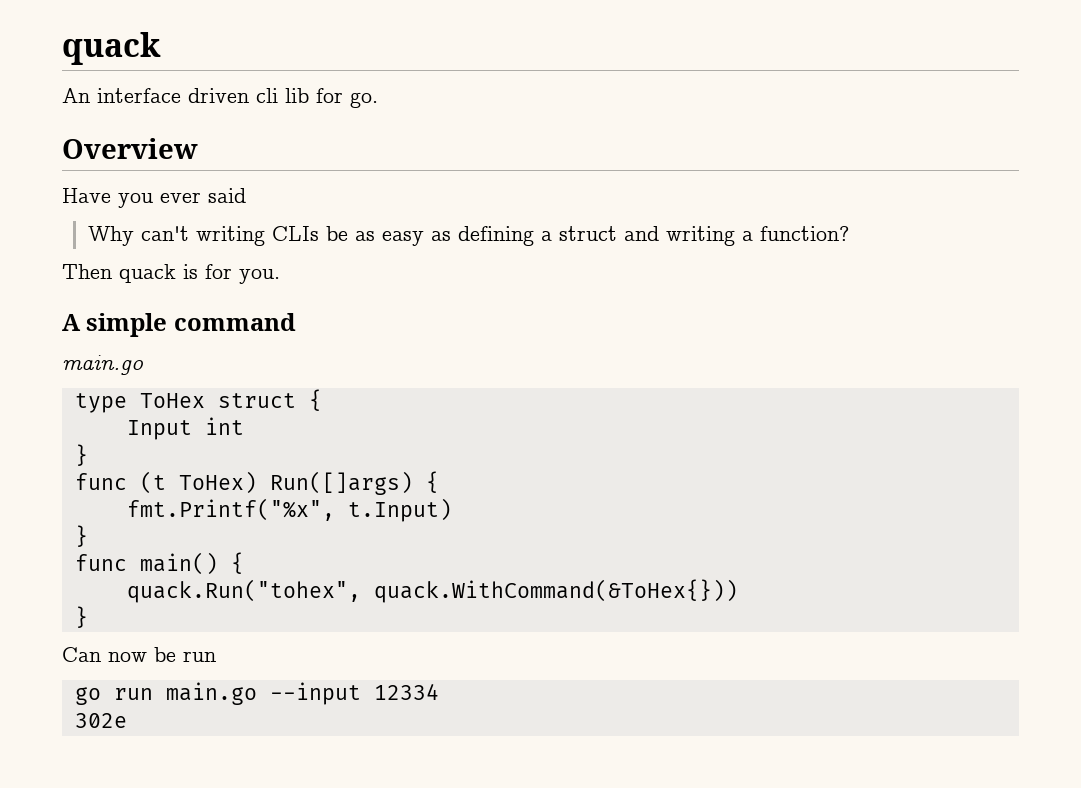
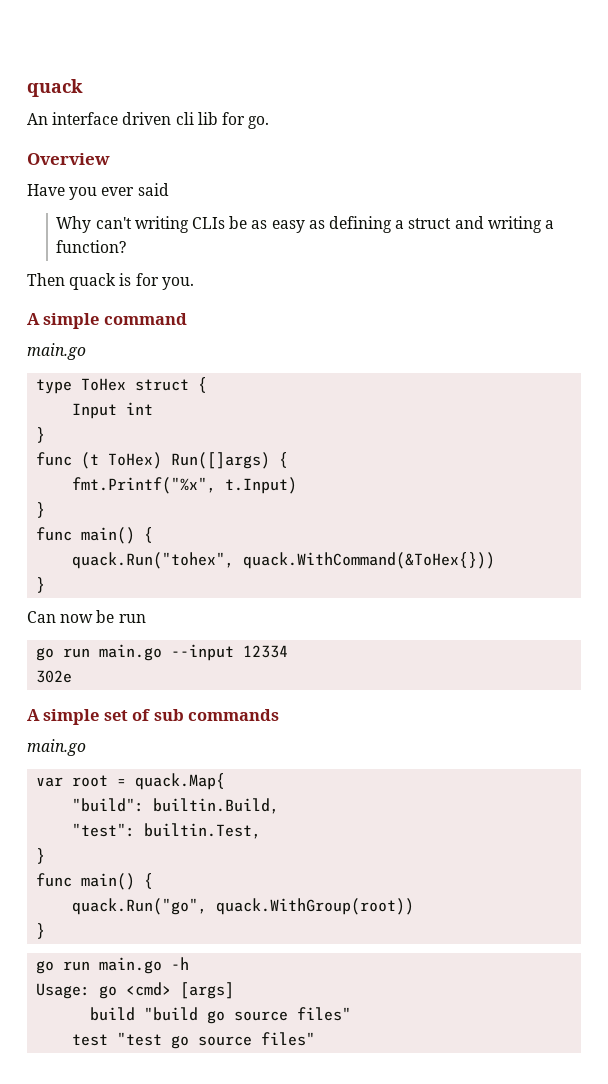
+ A simple set of sub commands
+ main.go
+ var root = quack.Map{
+ "build": builtin.Build,
+ "test": builtin.Test,
+ }
+ func main() {
+ quack.Run("go", quack.WithGroup(root))
+ }
+ go run main.go -h
+ Usage: go <cmd> [args]
+ build "build go source files"
+ test "test go source files"

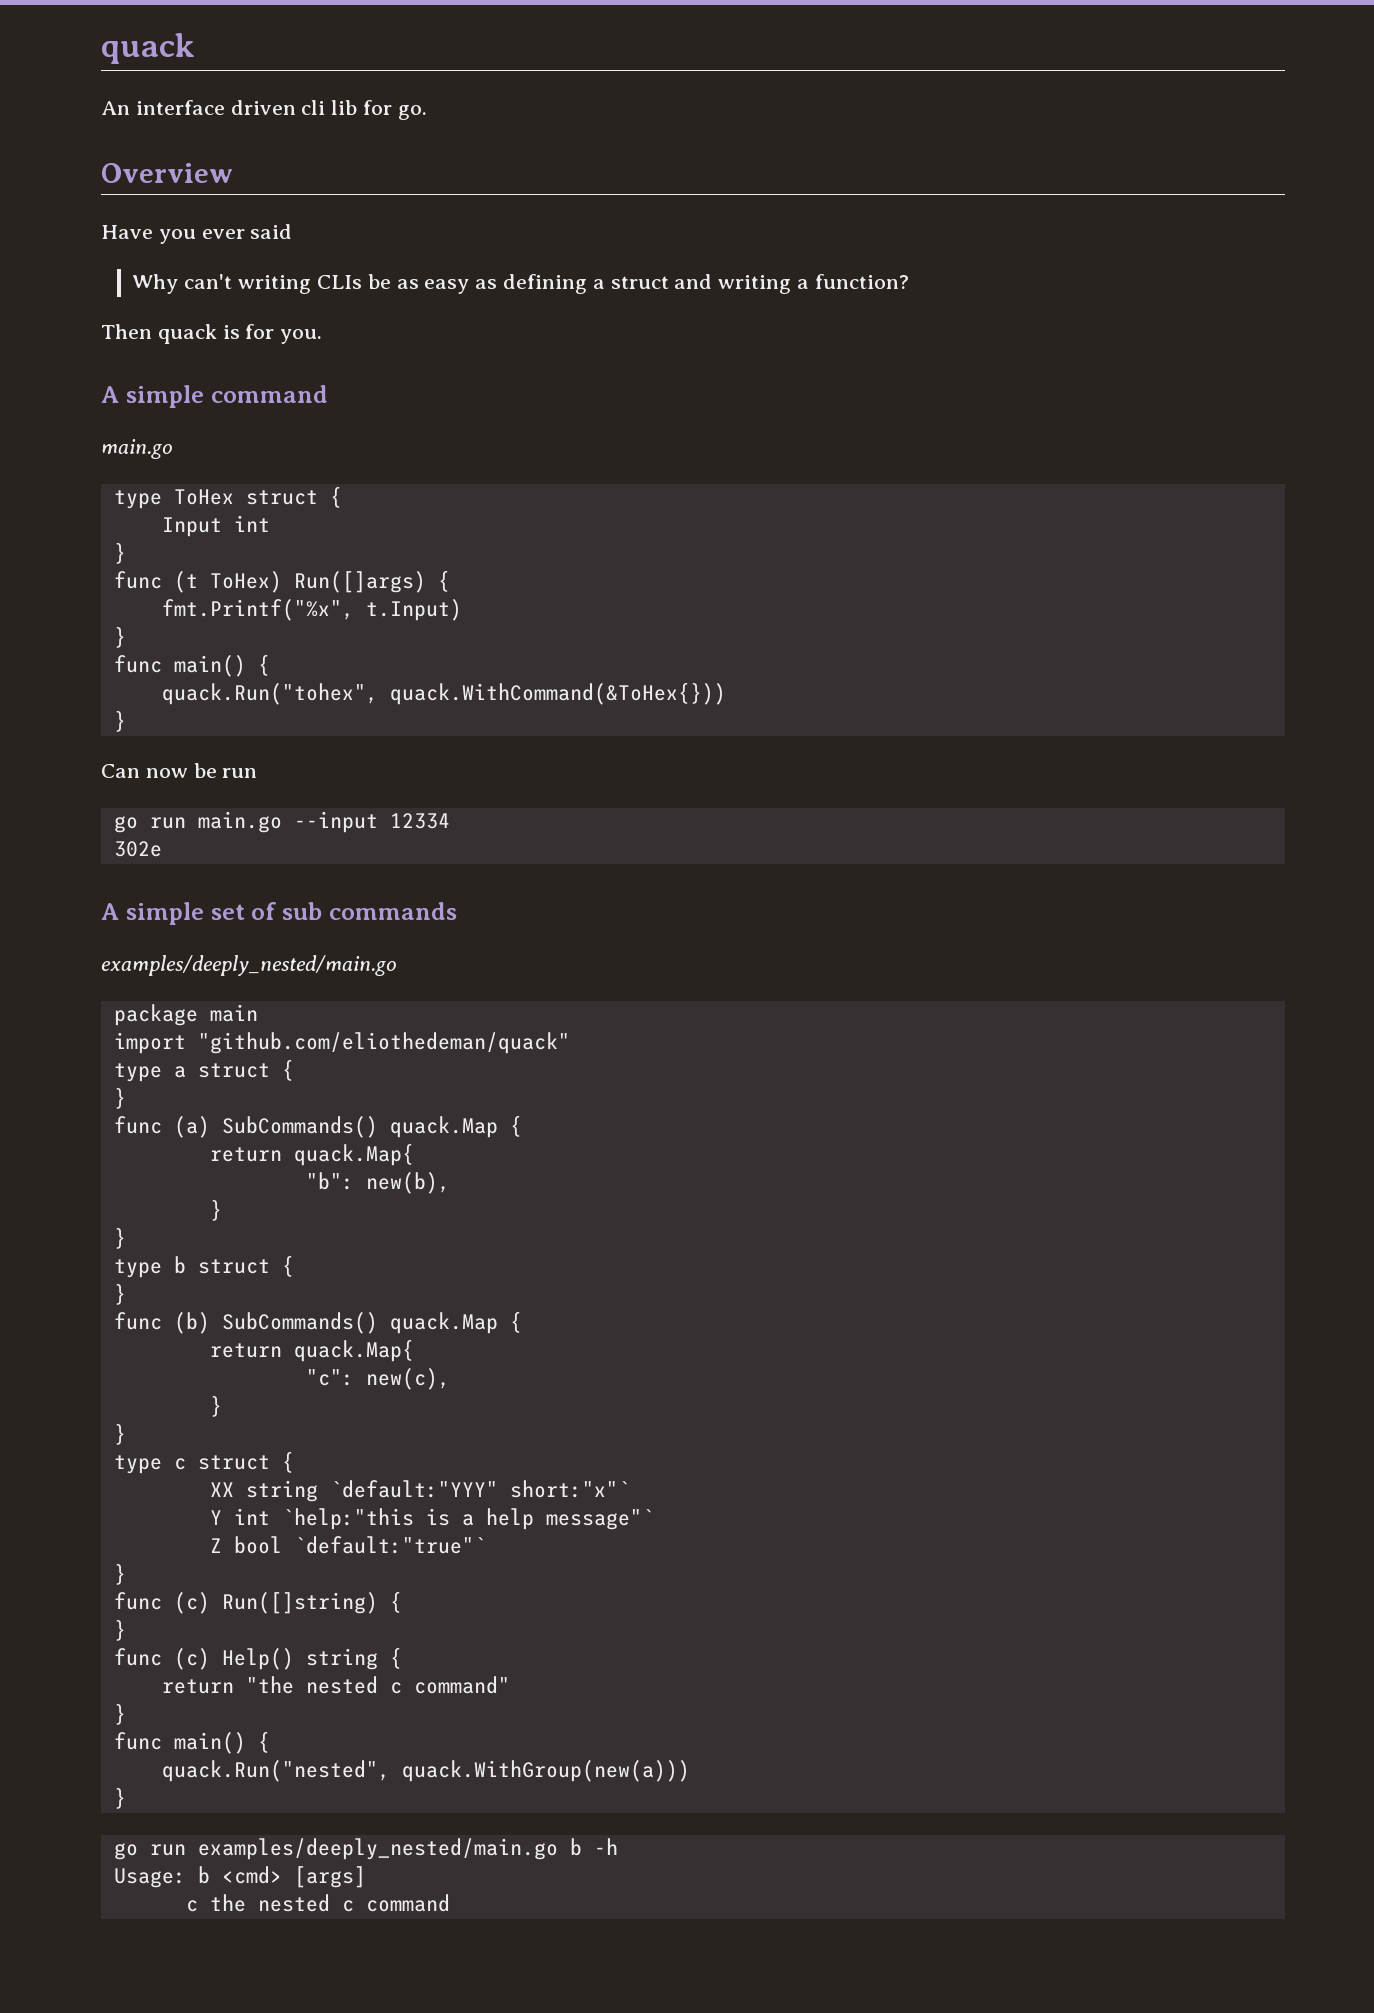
  A simple set of sub commands
- main.go
- var root = quack.Map{
- "build": builtin.Build,
- "test": builtin.Test,
+ examples/deeply_nested/main.go
+ package main
+ import "github.com/eliothedeman/quack"
+ type a struct {
+ }
+ func (a) SubCommands() quack.Map {
+ return quack.Map{
+ "b": new(b),
+ }
+ }
+ type b struct {
+ }
+ func (b) SubCommands() quack.Map {
+ return quack.Map{
+ "c": new(c),
+ }
+ }
+ type c struct {
+ XX string `default:"YYY" short:"x"`
+ Y int `help:"this is a help message"`
+ Z bool `default:"true"`
+ }
+ func (c) Run([]string) {
+ }
+ func (c) Help() string {
+ return "the nested c command"
  }
  func main() {
- quack.Run("go", quack.WithGroup(root))
+ quack.Run("nested", quack.WithGroup(new(a)))
- go run main.go -h
+ go run examples/deeply_nested/main.go b -h
- Usage: go <cmd> [args]
+ Usage: b <cmd> [args]
- build "build go source files"
- test "test go source files"
+ c the nested c command

